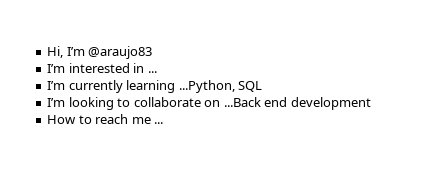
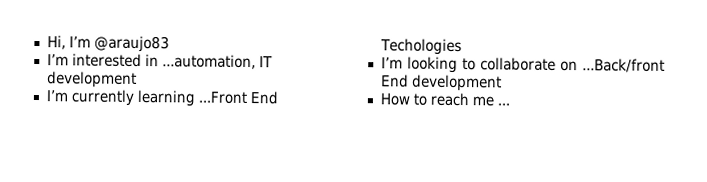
- I’m interested in ...
+ I’m interested in ...automation, IT development
- I’m currently learning ...Python, SQL
+ I’m currently learning ...Front End Techologies
- I’m looking to collaborate on ...Back end development
+ I’m looking to collaborate on ...Back/front End development

